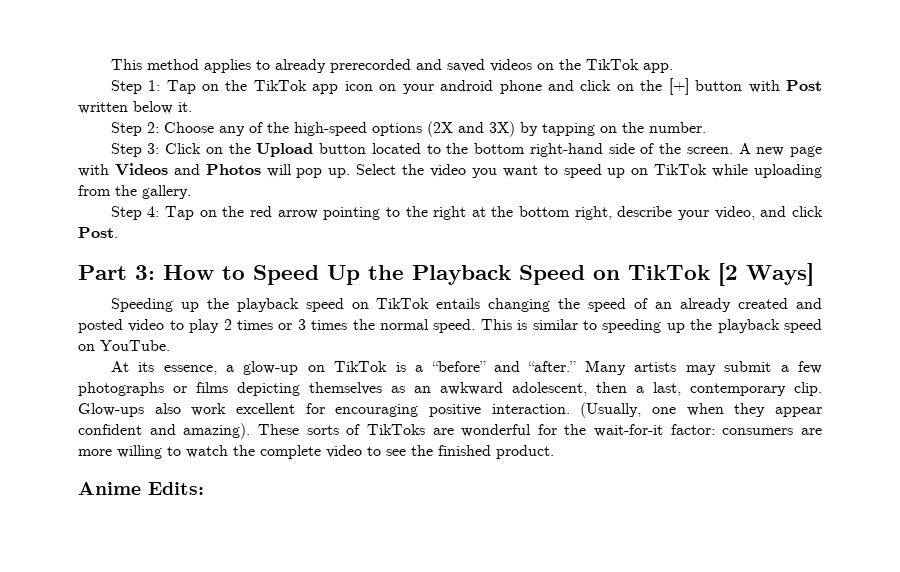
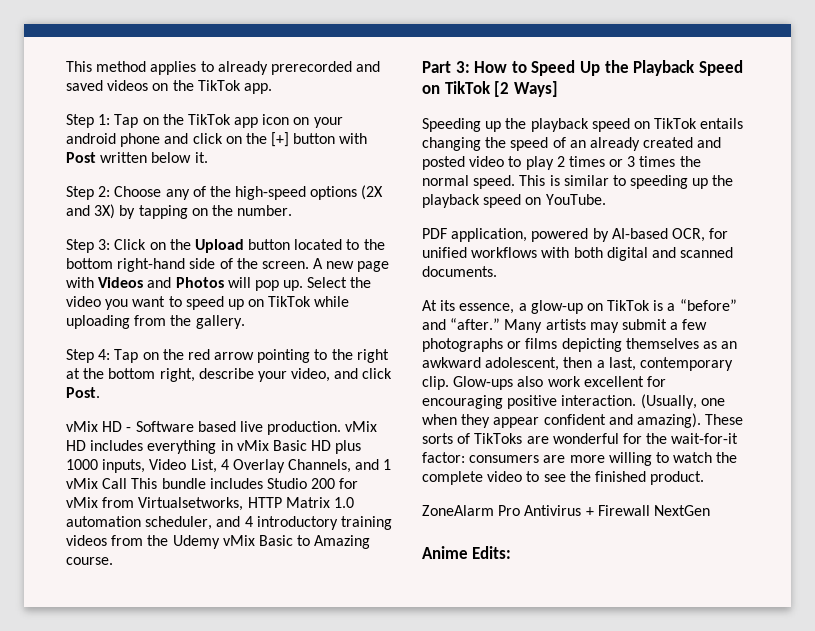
+ vMix HD - Software based live production. vMix HD includes everything in vMix Basic HD plus 1000 inputs, Video List, 4 Overlay Channels, and 1 vMix Call This bundle includes Studio 200 for vMix from Virtualsetworks, HTTP Matrix 1.0 automation scheduler, and 4 introductory training videos from the Udemy vMix Basic to Amazing course.
+ PDF application, powered by AI-based OCR, for unified workflows with both digital and scanned documents.
+ ZoneAlarm Pro Antivirus + Firewall NextGen

